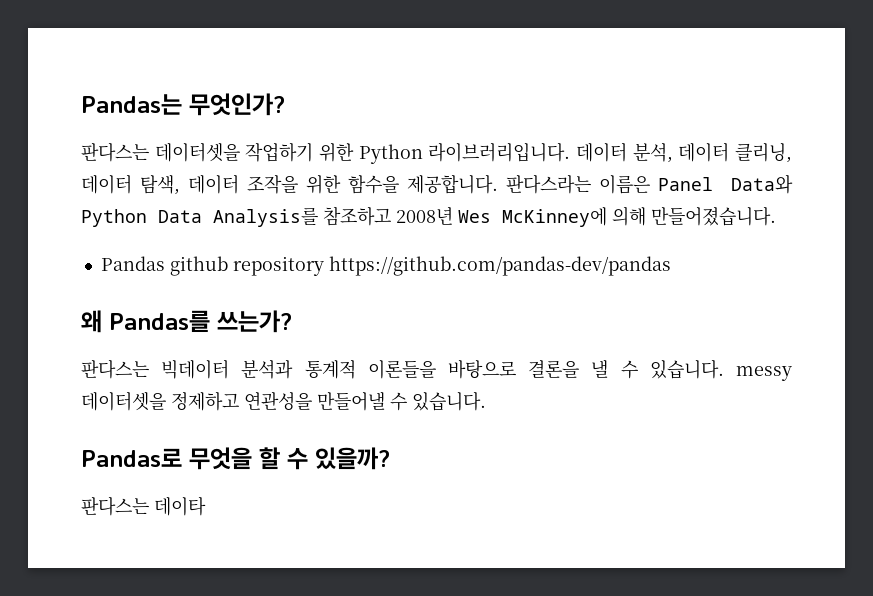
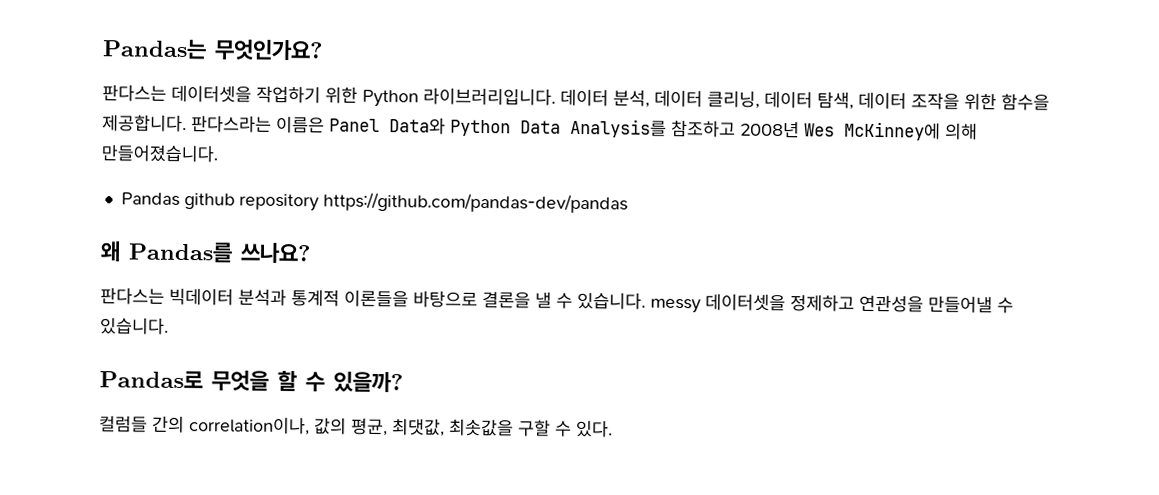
- Pandas는 무엇인가?
+ Pandas는 무엇인가요?
- 왜 Pandas를 쓰는가?
+ 왜 Pandas를 쓰나요?
- 판다스는 데이타
+ 컬럼들 간의 correlation이나, 값의 평균, 최댓값, 최솟값을 구할 수 있다.

